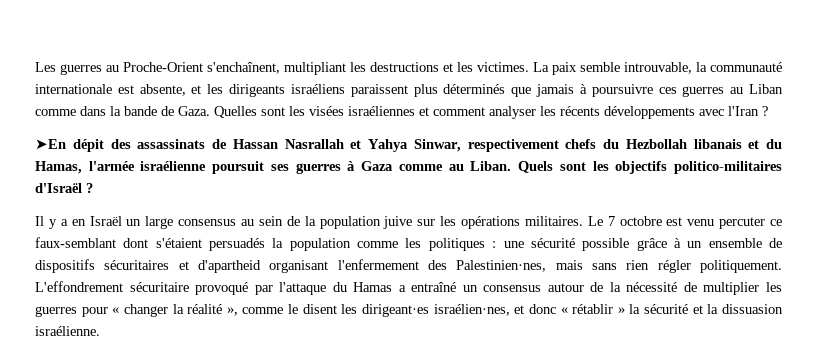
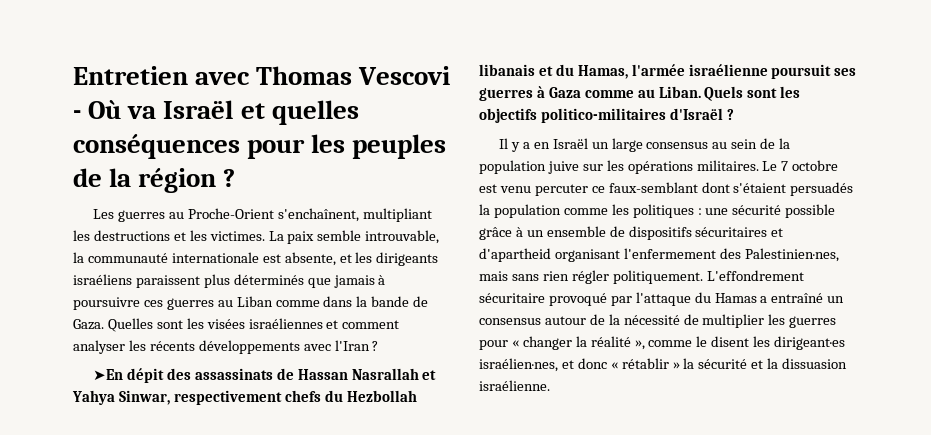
+ Entretien avec Thomas Vescovi - Où va Israël et quelles conséquences pour les peuples de la région ?

